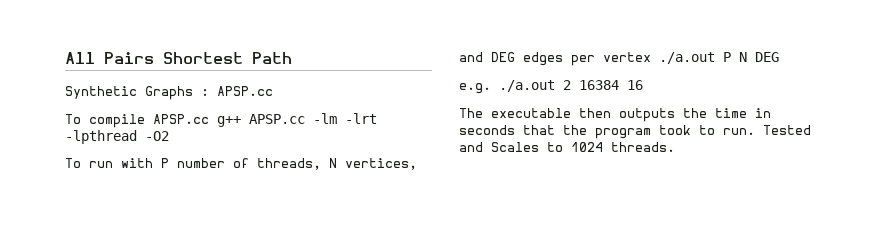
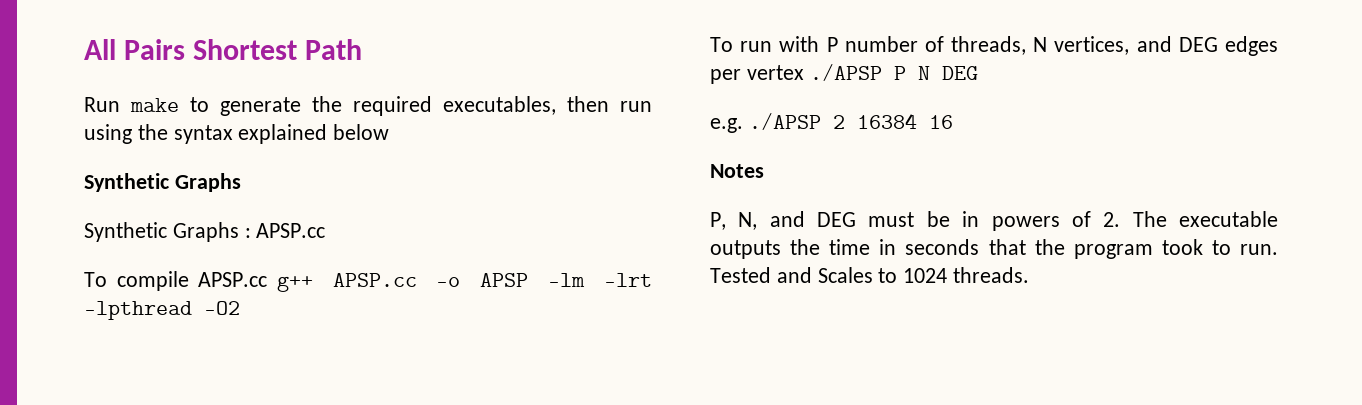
+ Run make to generate the required executables, then run using the syntax explained below
+ Synthetic Graphs
- To compile APSP.cc g++ APSP.cc -lm -lrt -lpthread -O2
+ To compile APSP.cc g++ APSP.cc -o APSP -lm -lrt -lpthread -O2
- To run with P number of threads, N vertices, and DEG edges per vertex ./a.out P N DEG
+ To run with P number of threads, N vertices, and DEG edges per vertex ./APSP P N DEG
- e.g. ./a.out 2 16384 16
+ e.g. ./APSP 2 16384 16
- The executable then outputs the time in seconds that the program took to run.
+ Notes
+ P, N, and DEG must be in powers of 2. The executable outputs the time in seconds that the program took to run.

